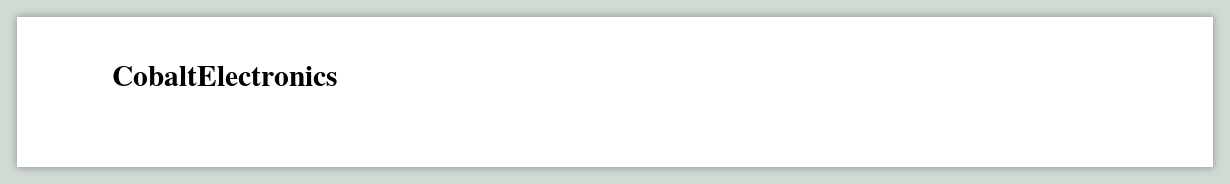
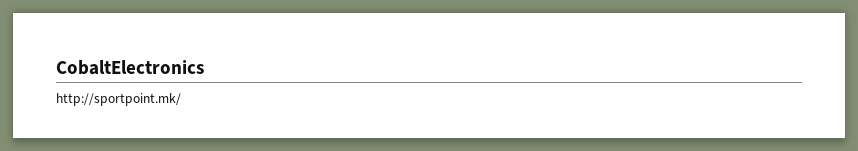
+ http://sportpoint.mk/

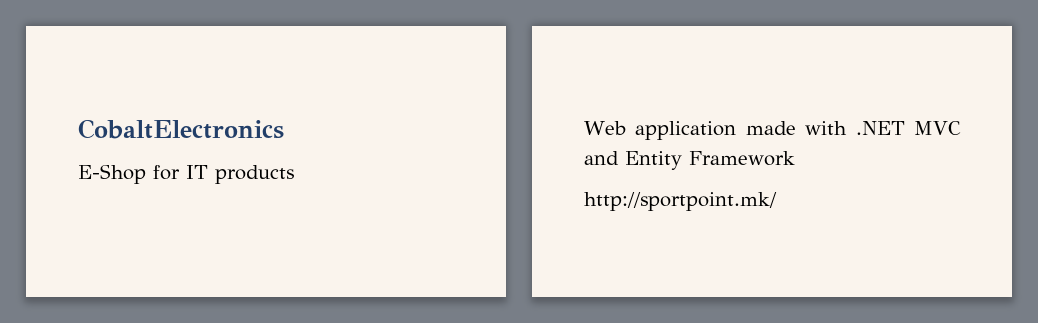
+ E-Shop for IT products
+ Web application made with .NET MVC and Entity Framework

